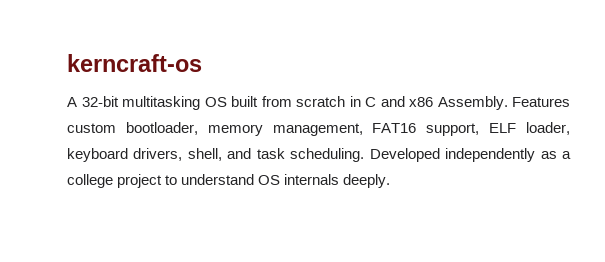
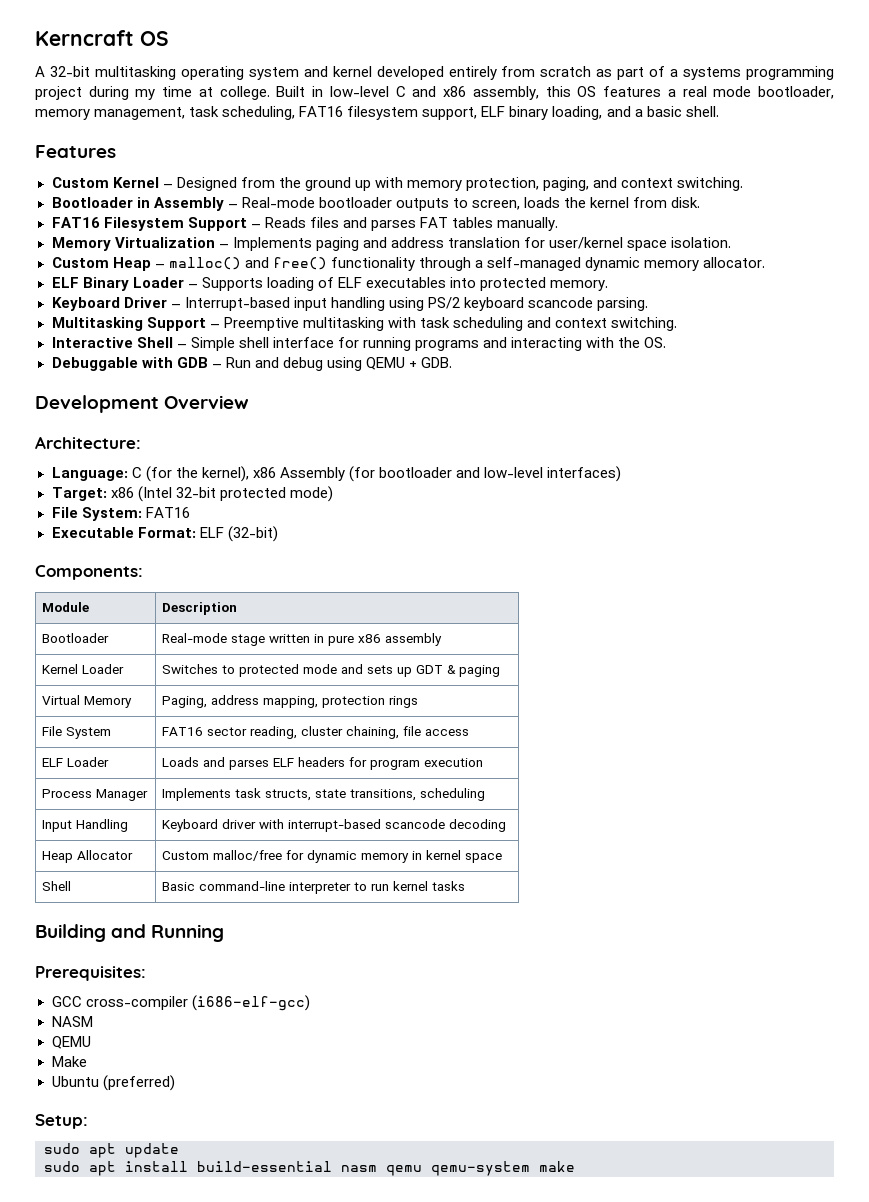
- kerncraft-os
+ Kerncraft OS
- A 32-bit multitasking OS built from scratch in C and x86 Assembly. Features custom bootloader, memory management, FAT16 support, ELF loader, keyboard drivers, shell, and task scheduling. Developed independently as a college project to understand OS internals deeply.
+ A 32-bit multitasking operating system and kernel developed entirely from scratch as part of a systems programming project during my time at college. Built in low-level C and x86 assembly, this OS features a real mode bootloader, memory management, task scheduling, FAT16 filesystem support, ELF binary loading, and a basic shell.
+ Features
+ Custom Kernel – Designed from the ground up with memory protection, paging, and context switching.
+ Bootloader in Assembly – Real-mode bootloader outputs to screen, loads the kernel from disk.
+ FAT16 Filesystem Support – Reads files and parses FAT tables manually.
+ Memory Virtualization – Implements paging and address translation for user/kernel space isolation.
+ Custom Heap – malloc() and free() functionality through a self-managed dynamic memory allocator.
+ ELF Binary Loader – Supports loading of ELF executables into protected memory.
+ Keyboard Driver – Interrupt-based input handling using PS/2 keyboard scancode parsing.
+ Multitasking Support – Preemptive multitasking with task scheduling and context switching.
+ Interactive Shell – Simple shell interface for running programs and interacting with the OS.
+ Debuggable with GDB – Run and debug using QEMU + GDB.
+ Development Overview
+ Architecture:
+ Language: C (for the kernel), x86 Assembly (for bootloader and low-level interfaces)
+ Target: x86 (Intel 32-bit protected mode)
+ File System: FAT16
+ Executable Format: ELF (32-bit)
+ Components:
+ Module | Description
+ Bootloader | Real-mode stage written in pure x86 assembly
+ Kernel Loader | Switches to protected mode and sets up GDT & paging
+ Virtual Memory | Paging, address mapping, protection rings
+ File System | FAT16 sector reading, cluster chaining, file access
+ ELF Loader | Loads and parses ELF headers for program execution
+ Process Manager | Implements task structs, state transitions, scheduling
+ Input Handling | Keyboard driver with interrupt-based scancode decoding
+ Heap Allocator | Custom malloc/free for dynamic memory in kernel space
+ Shell | Basic command-line interpreter to run kernel tasks
+ Building and Running
+ Prerequisites:
+ GCC cross-compiler (i686-elf-gcc)
+ NASM
+ QEMU
+ Make
+ Ubuntu (preferred)
+ Setup:
+ sudo apt update
+ sudo apt install build-essential nasm qemu qemu-system make

